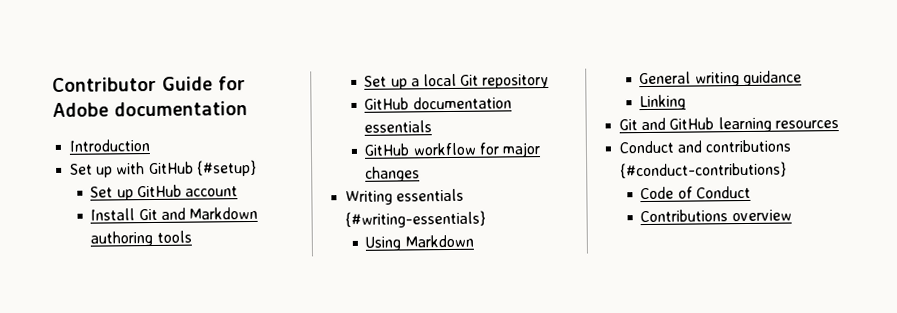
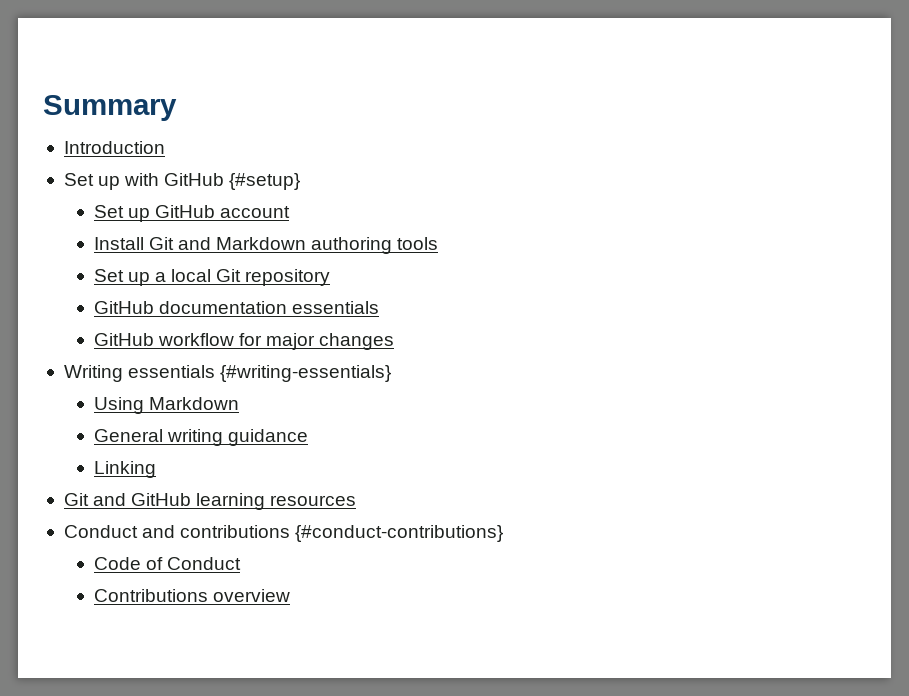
- Contributor Guide for Adobe documentation
+ Summary

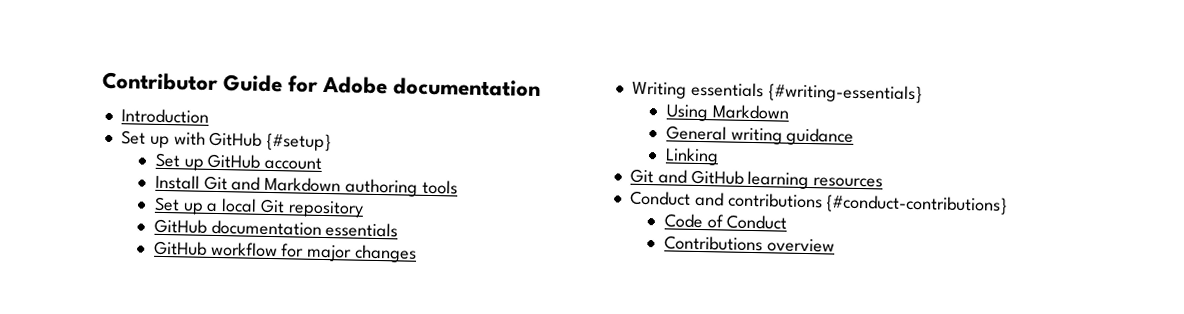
- Summary
+ Contributor Guide for Adobe documentation

